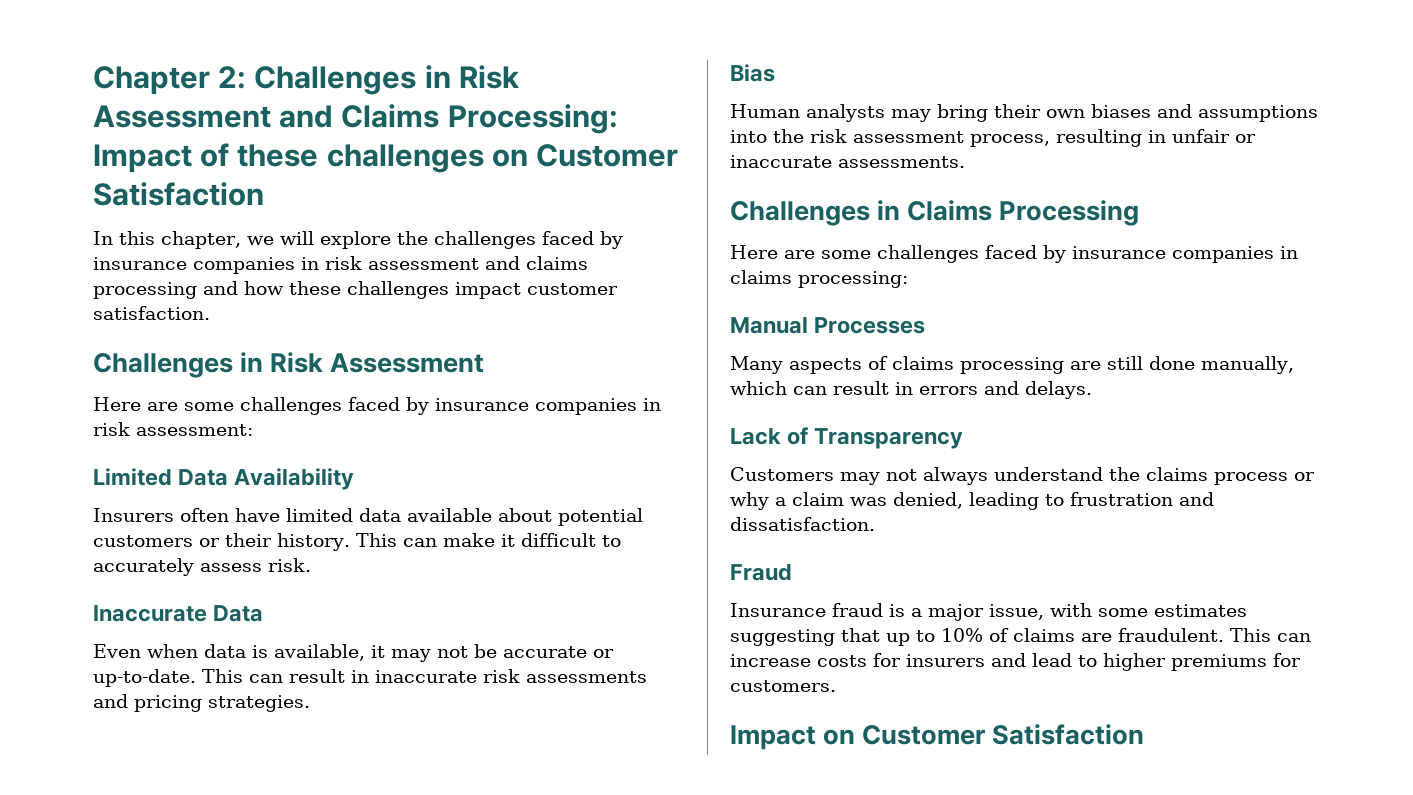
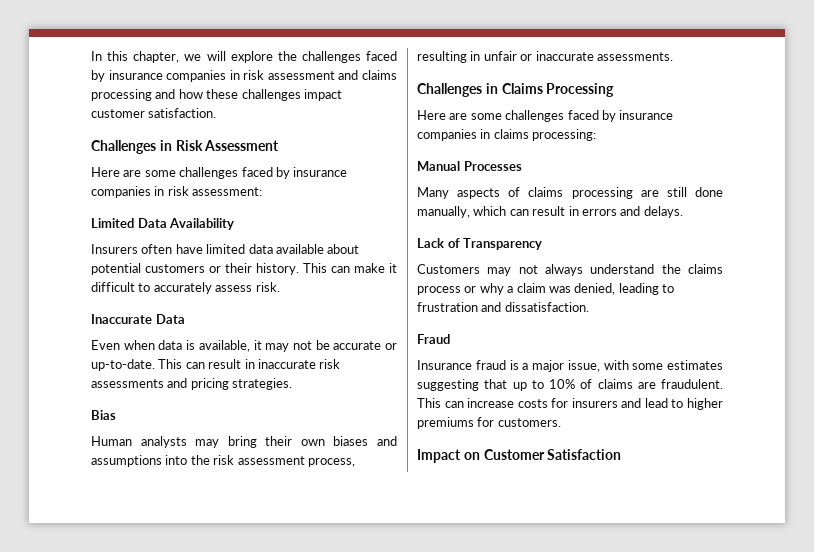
- Chapter 2: Challenges in Risk Assessment and Claims Processing: Impact of these challenges on Customer Satisfaction

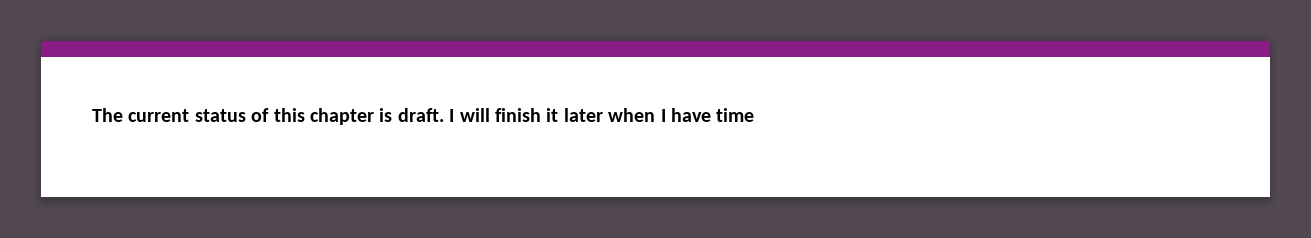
- In this chapter, we will explore the challenges faced by insurance companies in risk assessment and claims processing and how these challenges impact customer satisfaction.
- Challenges in Risk Assessment
- Here are some challenges faced by insurance companies in risk assessment:
- Limited Data Availability
- Insurers often have limited data available about potential customers or their history. This can make it difficult to accurately assess risk.
- Inaccurate Data
- Even when data is available, it may not be accurate or up-to-date. This can result in inaccurate risk assessments and pricing strategies.
- Bias
- Human analysts may bring their own biases and assumptions into the risk assessment process, resulting in unfair or inaccurate assessments.
- Challenges in Claims Processing
- Here are some challenges faced by insurance companies in claims processing:
- Manual Processes
- Many aspects of claims processing are still done manually, which can result in errors and delays.
- Lack of Transparency
- Customers may not always understand the claims process or why a claim was denied, leading to frustration and dissatisfaction.
- Fraud
- Insurance fraud is a major issue, with some estimates suggesting that up to 10% of claims are fraudulent. This can increase costs for insurers and lead to higher premiums for customers.
- Impact on Customer Satisfaction
+ The current status of this chapter is draft. I will finish it later when I have time

